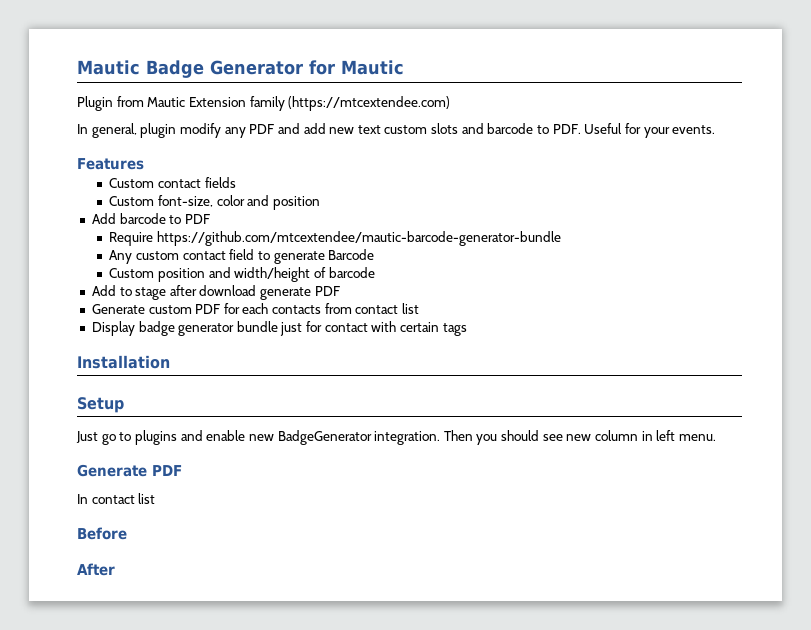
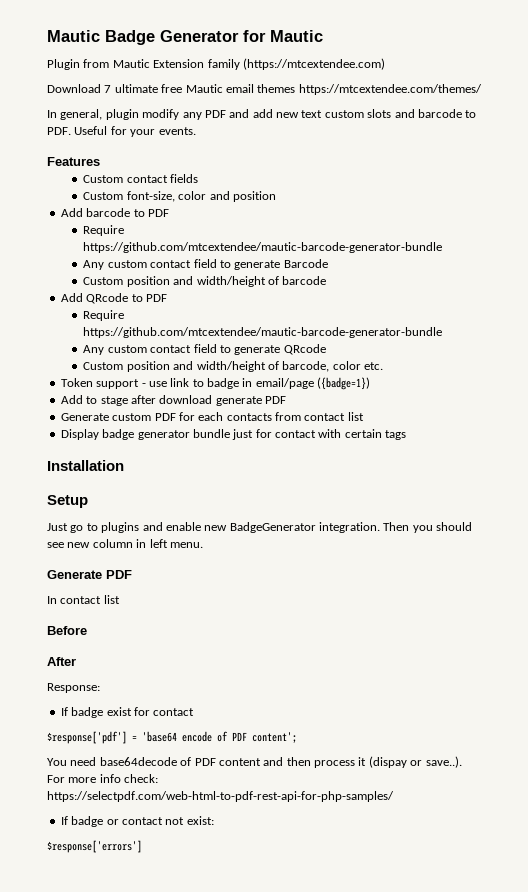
+ Download 7 ultimate free Mautic email themes https://mtcextendee.com/themes/
+ Add QRcode to PDF
+ Require https://github.com/mtcextendee/mautic-barcode-generator-bundle
+ Any custom contact field to generate QRcode
+ Custom position and width/height of barcode, color etc.
+ Token support - use link to badge in email/page ({badge=1})
+ Response:
+ If badge exist for contact
+ $response['pdf'] = 'base64 encode of PDF content';
+ You need base64decode of PDF content and then process it (dispay or save..). For more info check: https://selectpdf.com/web-html-to-pdf-rest-api-for-php-samples/
+ If badge or contact not exist:
+ $response['errors']

